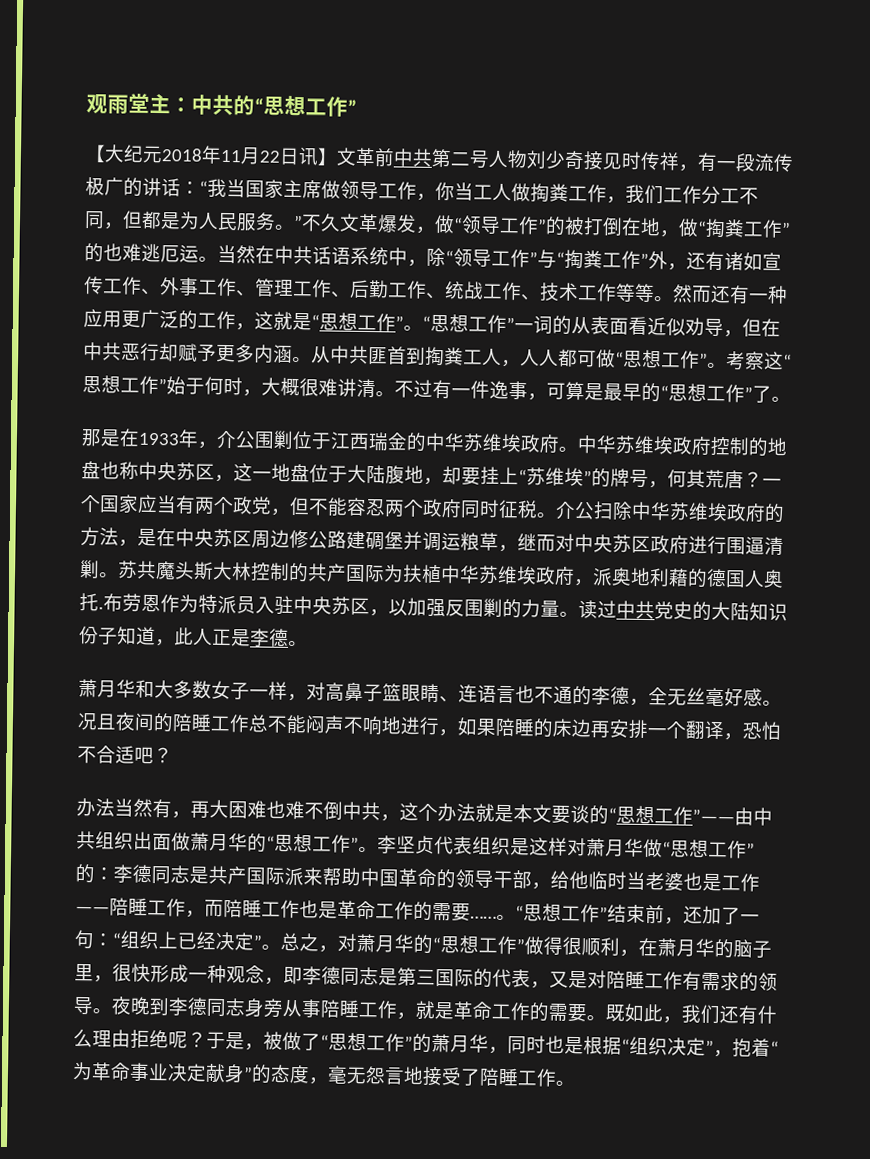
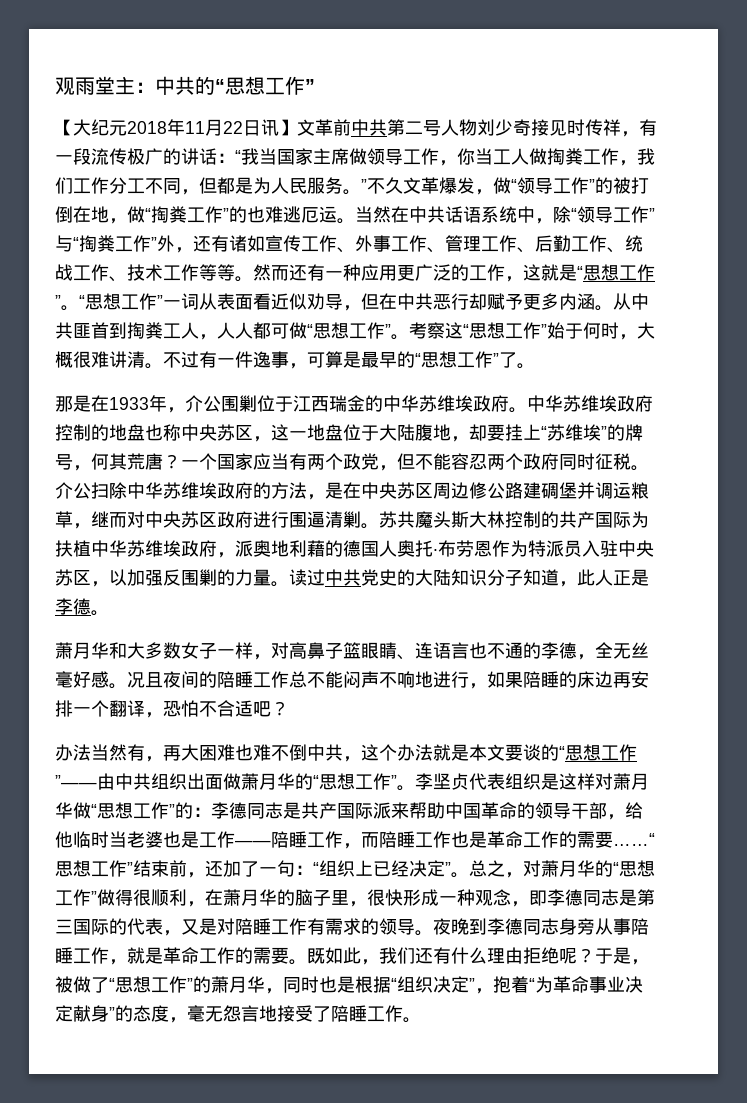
- “思想工作”一词的从表面看近似劝导，但在中共恶行却赋予更多内涵。
+ “思想工作”一词从表面看近似劝导，但在中共恶行却赋予更多内涵。
- 苏共魔头斯大林控制的共产国际为扶植中华苏维埃政府，派奥地利藉的德国人奥托.布劳恩作为特派员入驻中央苏区，以加强反围剿的力量。
+ 苏共魔头斯大林控制的共产国际为扶植中华苏维埃政府，派奥地利藉的德国人奥托‧布劳恩作为特派员入驻中央苏区，以加强反围剿的力量。
- 读过中共党史的大陆知识份子知道，此人正是李德。
+ 读过中共党史的大陆知识分子知道，此人正是李德。
- 李坚贞代表组织是这样对萧月华做“思想工作”的：李德同志是共产国际派来帮助中国革命的领导干部，给他临时当老婆也是工作——陪睡工作，而陪睡工作也是革命工作的需要……。“思想工作”结束前，还加了一句：“组织上已经决定”。
+ 李坚贞代表组织是这样对萧月华做“思想工作”的：李德同志是共产国际派来帮助中国革命的领导干部，给他临时当老婆也是工作——陪睡工作，而陪睡工作也是革命工作的需要……“思想工作”结束前，还加了一句：“组织上已经决定”。

